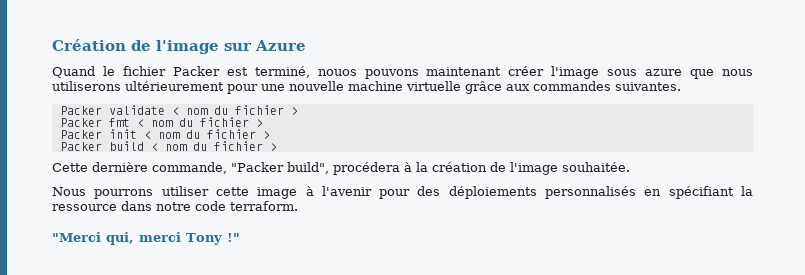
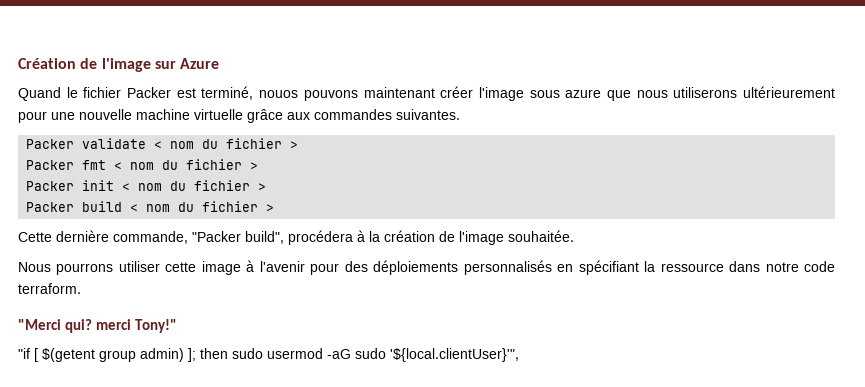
- "Merci qui, merci Tony !"
+ "Merci qui? merci Tony!"
+ "if [ $(getent group admin) ]; then sudo usermod -aG sudo '${local.clientUser}'",

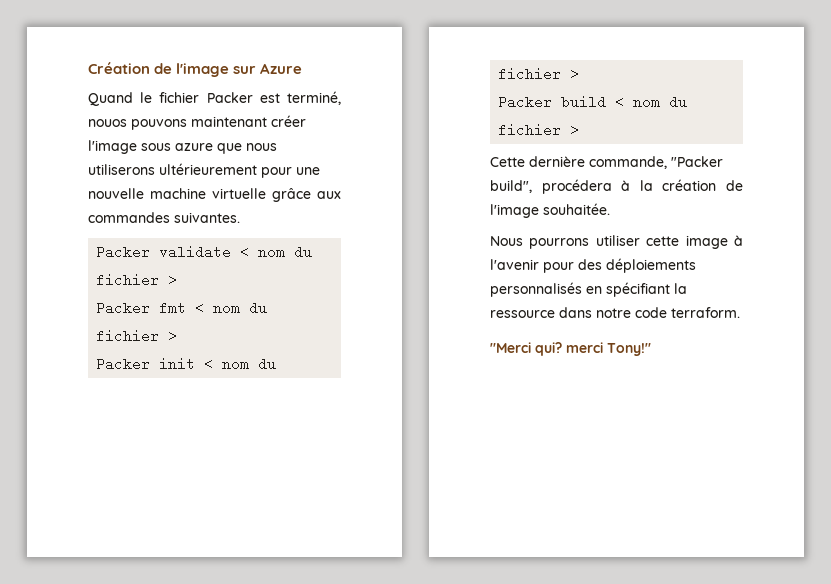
- "if [ $(getent group admin) ]; then sudo usermod -aG sudo '${local.clientUser}'",

